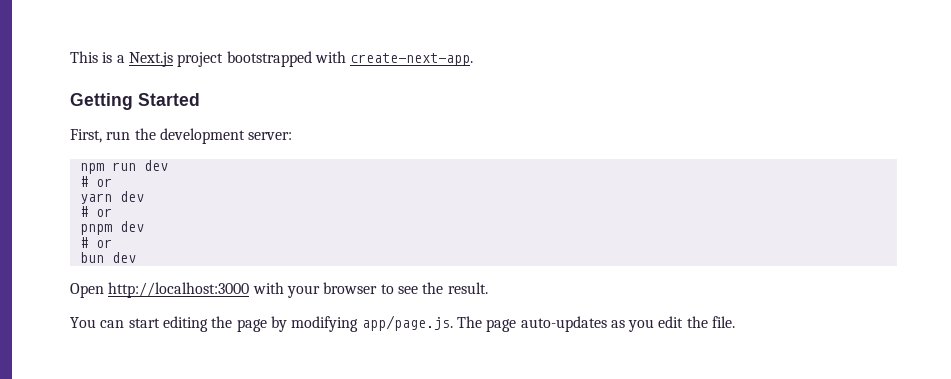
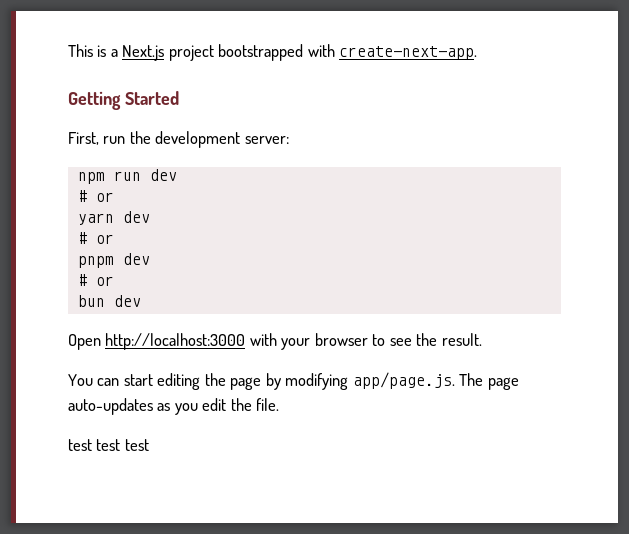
+ test test test

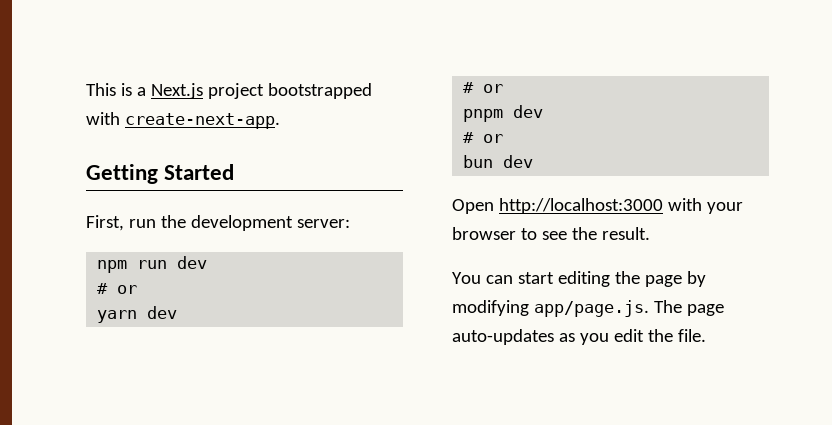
- test test test

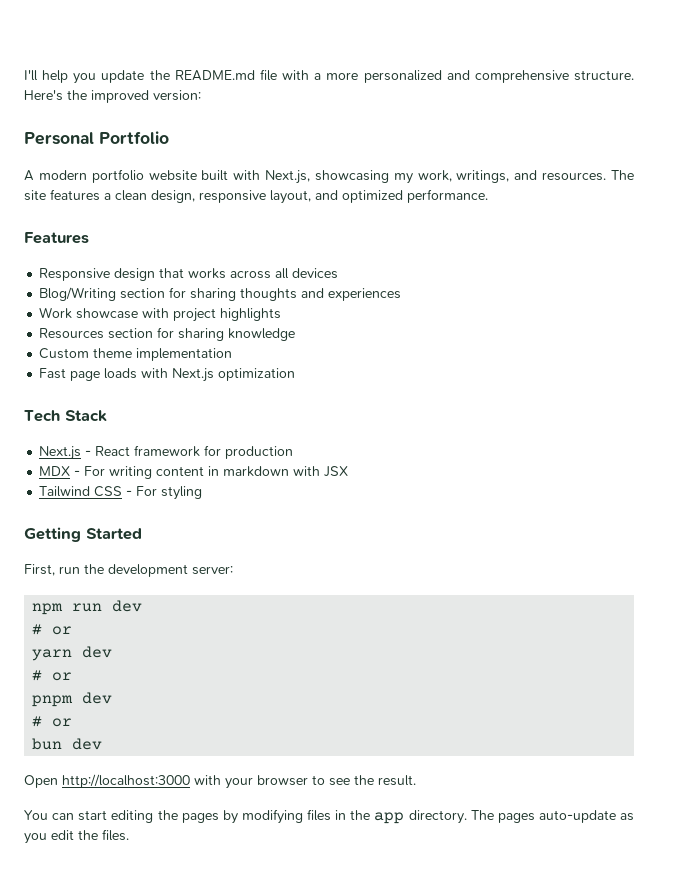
- This is a Next.js project bootstrapped with create-next-app.
+ I'll help you update the README.md file with a more personalized and comprehensive structure. Here's the improved version:
+ Personal Portfolio
+ A modern portfolio website built with Next.js, showcasing my work, writings, and resources. The site features a clean design, responsive layout, and optimized performance.
+ Features
+ Responsive design that works across all devices
+ Blog/Writing section for sharing thoughts and experiences
+ Work showcase with project highlights
+ Resources section for sharing knowledge
+ Custom theme implementation
+ Fast page loads with Next.js optimization
+ Tech Stack
+ Next.js - React framework for production
+ MDX - For writing content in markdown with JSX
+ Tailwind CSS - For styling
- You can start editing the page by modifying app/page.js. The page auto-updates as you edit the file.
+ You can start editing the pages by modifying files in the app directory. The pages auto-update as you edit the files.

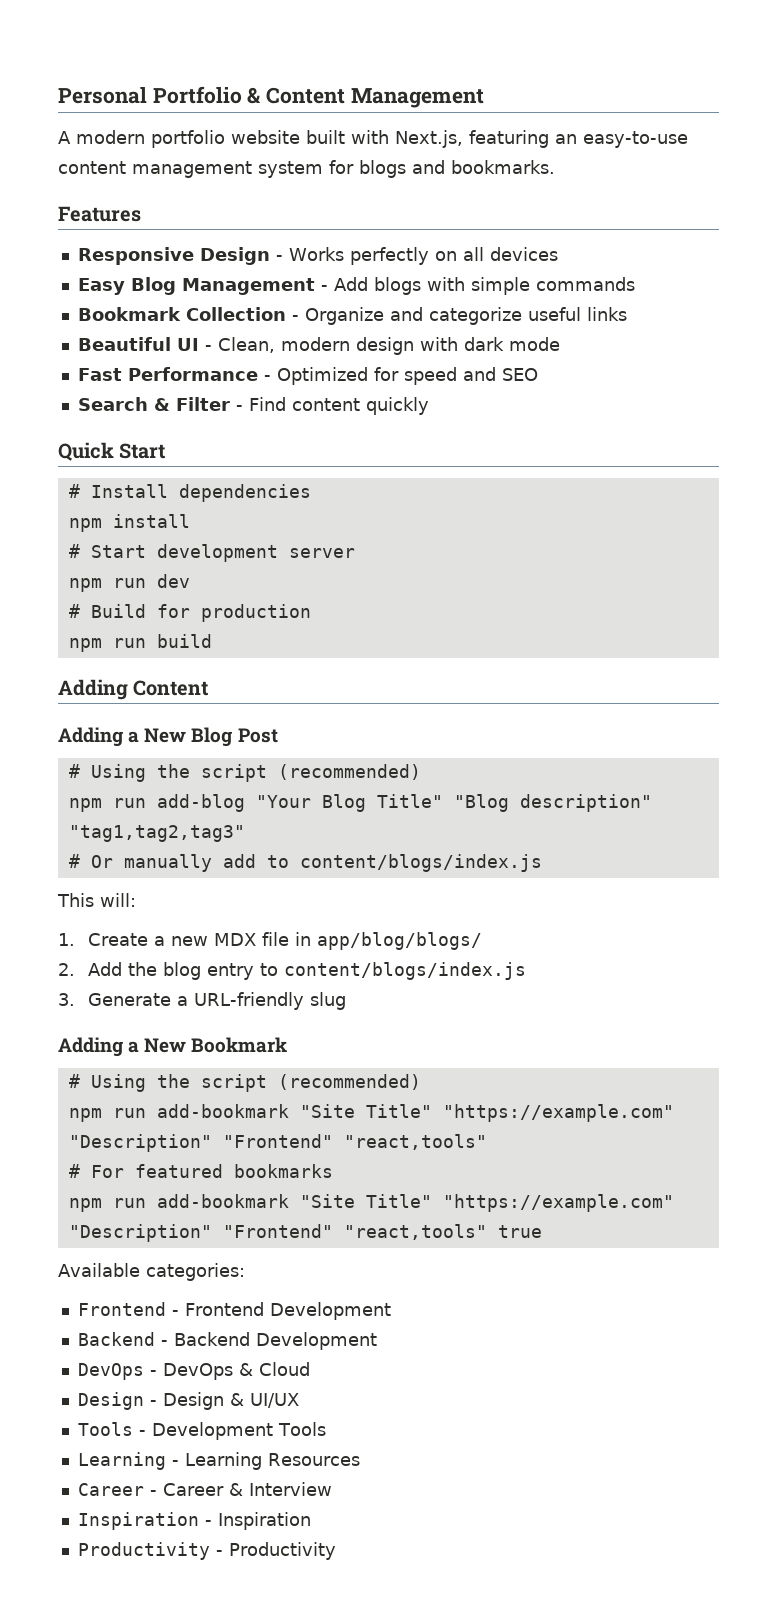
- I'll help you update the README.md file with a more personalized and comprehensive structure. Here's the improved version:
- Personal Portfolio
+ Personal Portfolio & Content Management
- A modern portfolio website built with Next.js, showcasing my work, writings, and resources. The site features a clean design, responsive layout, and optimized performance.
+ A modern portfolio website built with Next.js, featuring an easy-to-use content management system for blogs and bookmarks.
  Features
- Responsive design that works across all devices
- Blog/Writing section for sharing thoughts and experiences
- Work showcase with project highlights
- Resources section for sharing knowledge
- Custom theme implementation
- Fast page loads with Next.js optimization
- Tech Stack
- Next.js - React framework for production
- MDX - For writing content in markdown with JSX
- Tailwind CSS - For styling
- Getting Started
- First, run the development server:
+ Responsive Design - Works perfectly on all devices
+ Easy Blog Management - Add blogs with simple commands
+ Bookmark Collection - Organize and categorize useful links
+ Beautiful UI - Clean, modern design with dark mode
+ Fast Performance - Optimized for speed and SEO
+ Search & Filter - Find content quickly
+ Quick Start
+ # Install dependencies
+ npm install
+ # Start development server
  npm run dev
- # or
- yarn dev
- # or
- pnpm dev
- # or
- bun dev
- Open http://localhost:3000 with your browser to see the result.
- You can start editing the pages by modifying files in the app directory. The pages auto-update as you edit the files.
+ # Build for production
+ npm run build
+ Adding Content
+ Adding a New Blog Post
+ # Using the script (recommended)
+ npm run add-blog "Your Blog Title" "Blog description" "tag1,tag2,tag3"
+ # Or manually add to content/blogs/index.js
+ This will:
+ 1. Create a new MDX file in app/blog/blogs/
+ 2. Add the blog entry to content/blogs/index.js
+ 3. Generate a URL-friendly slug
+ Adding a New Bookmark
+ # Using the script (recommended)
+ npm run add-bookmark "Site Title" "https://example.com" "Description" "Frontend" "react,tools"
+ # For featured bookmarks
+ npm run add-bookmark "Site Title" "https://example.com" "Description" "Frontend" "react,tools" true
+ Available categories:
+ Frontend - Frontend Development
+ Backend - Backend Development
+ DevOps - DevOps & Cloud
+ Design - Design & UI/UX
+ Tools - Development Tools
+ Learning - Learning Resources
+ Career - Career & Interview
+ Inspiration - Inspiration
+ Productivity - Productivity

